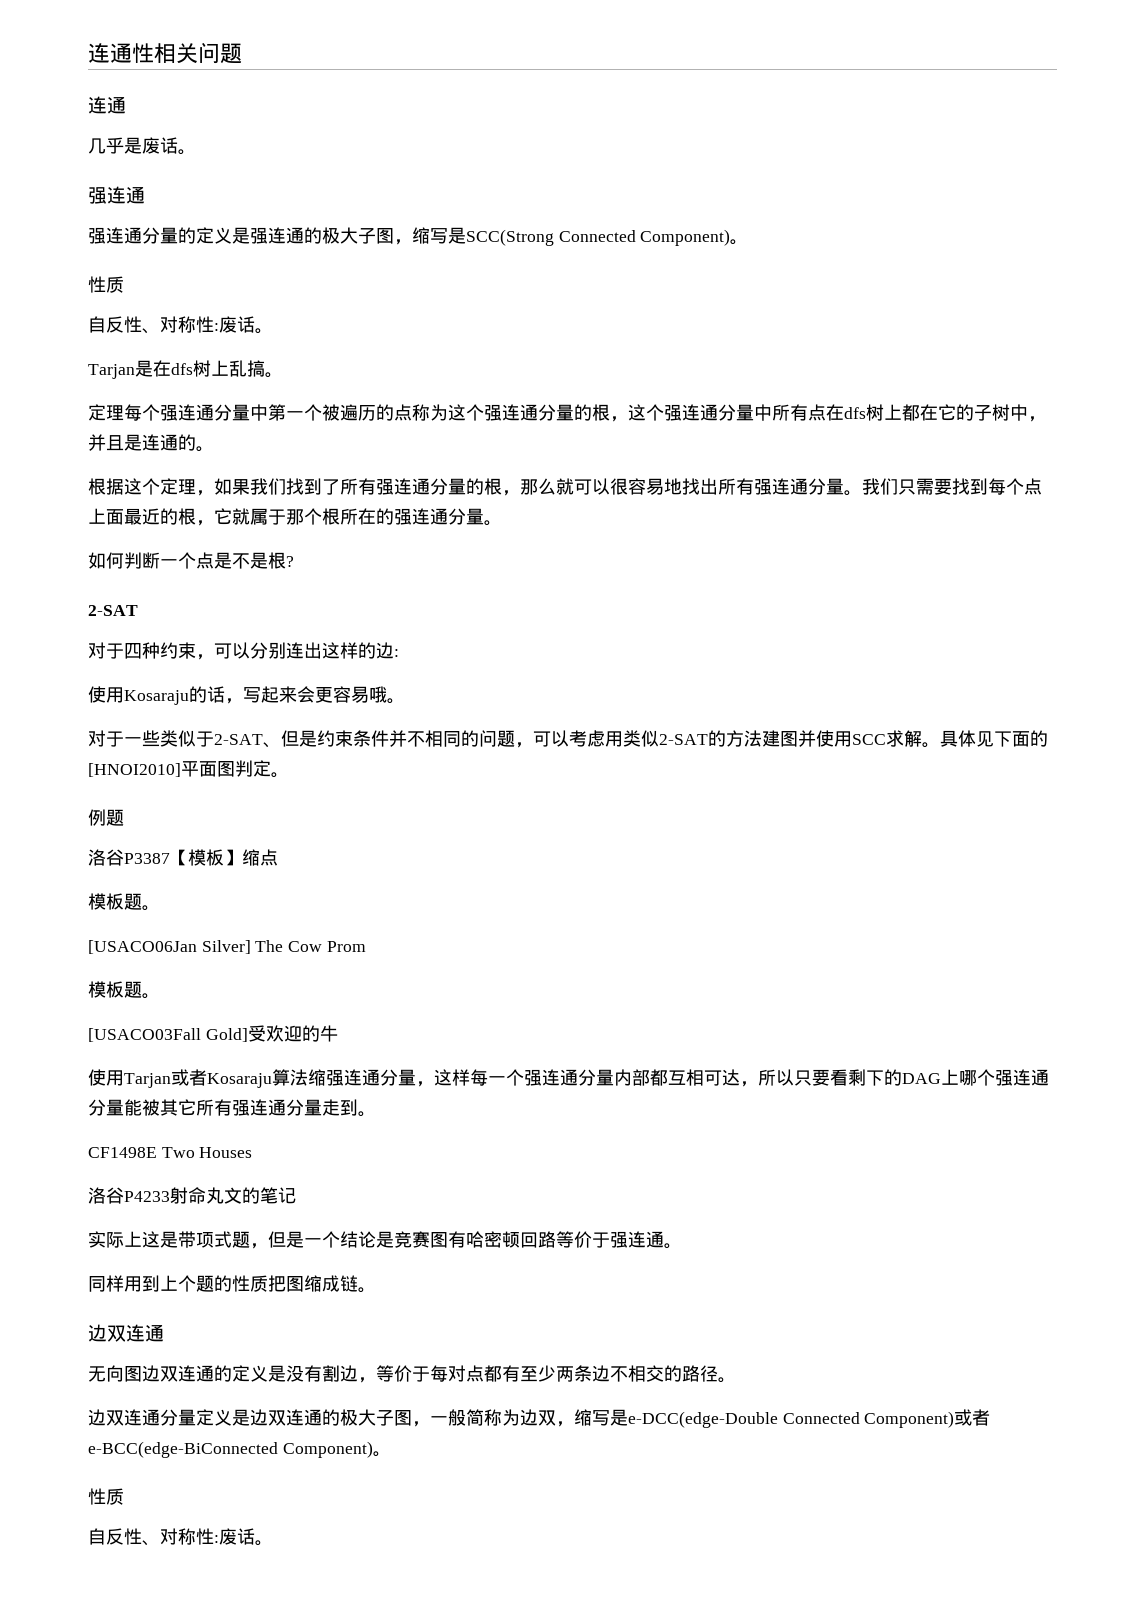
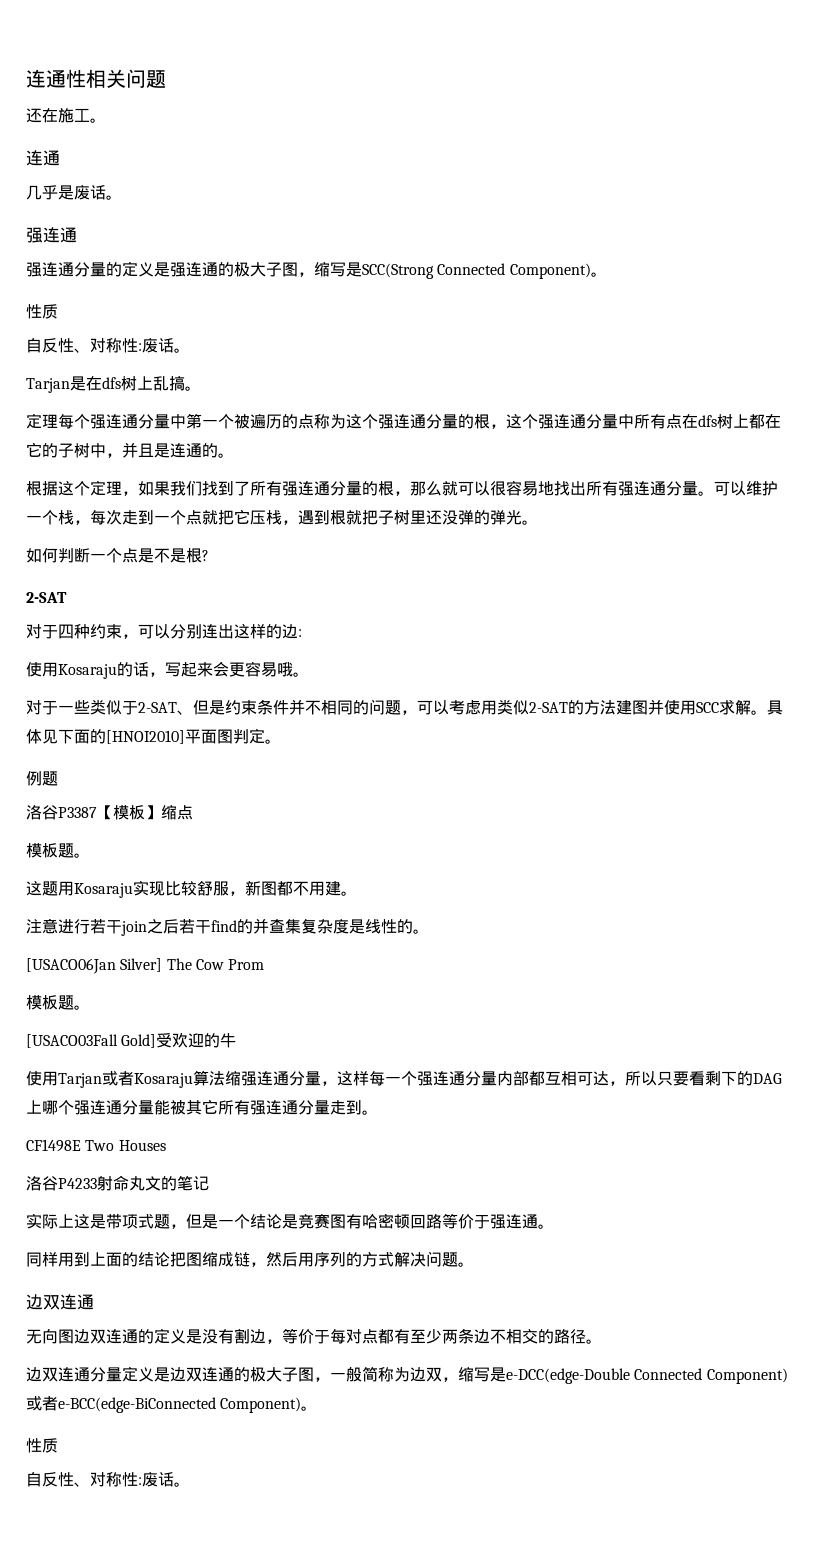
+ 还在施工。
- 我们只需要找到每个点上面最近的根，它就属于那个根所在的强连通分量。
+ 可以维护一个栈，每次走到一个点就把它压栈，遇到根就把子树里还没弹的弹光。
+ 这题用Kosaraju实现比较舒服，新图都不用建。
+ 注意进行若干join之后若干find的并查集复杂度是线性的。
- 同样用到上个题的性质把图缩成链。
+ 同样用到上面的结论把图缩成链，然后用序列的方式解决问题。

